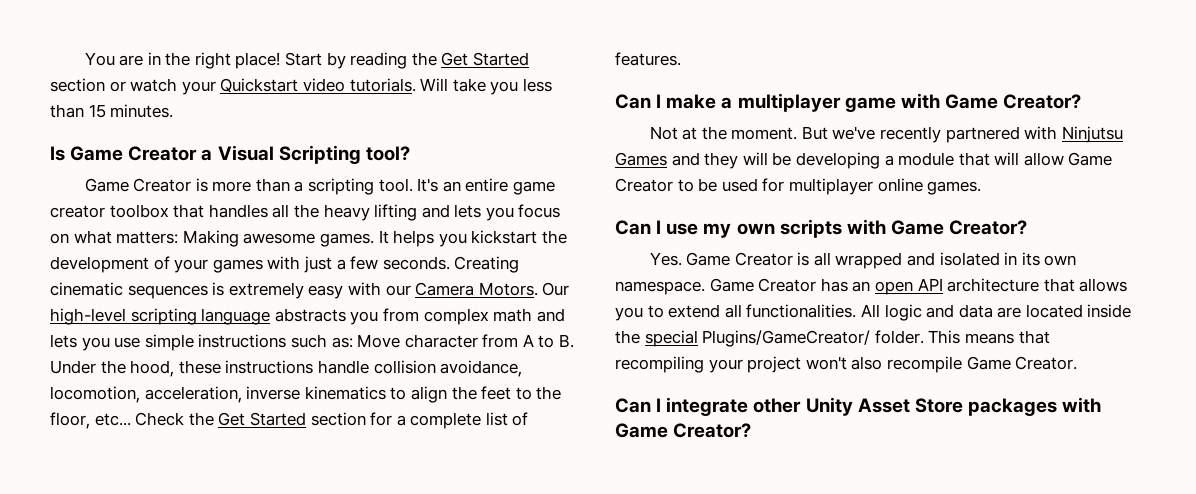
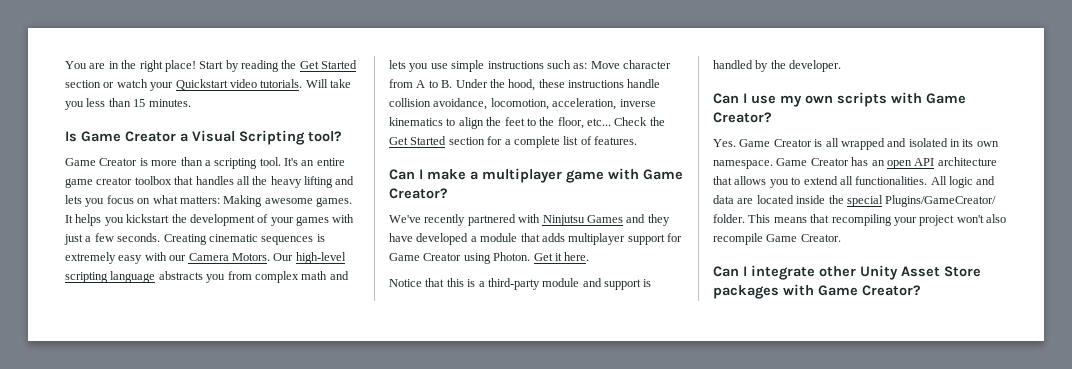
- Not at the moment. But we've recently partnered with Ninjutsu Games and they will be developing a module that will allow Game Creator to be used for multiplayer online games.
+ We've recently partnered with Ninjutsu Games and they have developed a module that adds multiplayer support for Game Creator using Photon. Get it here.
+ Notice that this is a third-party module and support is handled by the developer.

